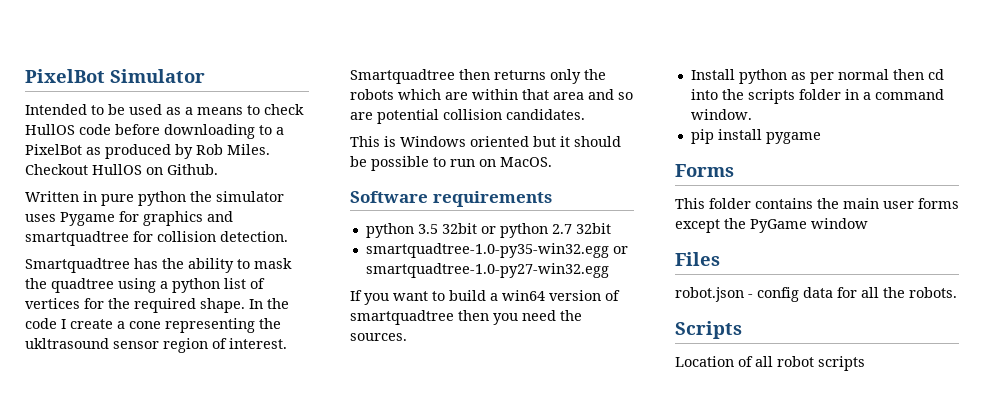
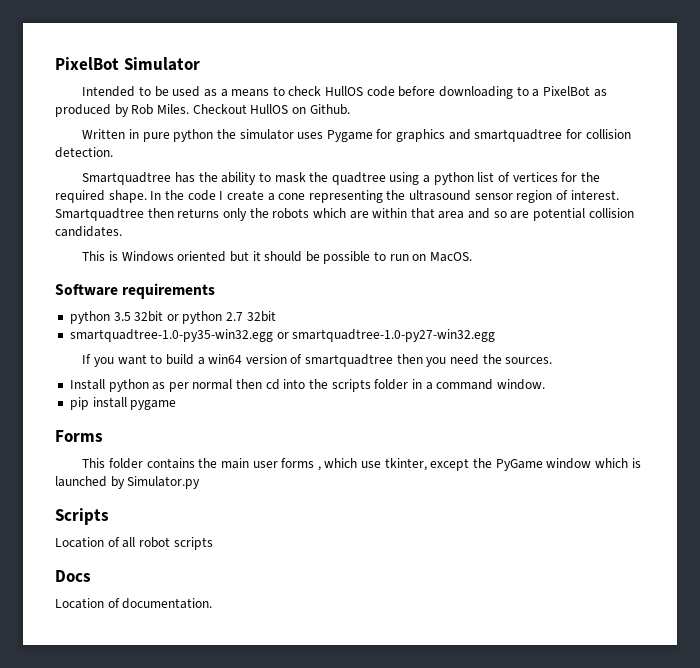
- In the code I create a cone representing the ukltrasound sensor region of interest.
+ In the code I create a cone representing the ultrasound sensor region of interest.
- This folder contains the main user forms except the PyGame window
- Files
- robot.json - config data for all the robots.
+ This folder contains the main user forms , which use tkinter, except the PyGame window which is launched by Simulator.py
+ Docs
+ Location of documentation.

